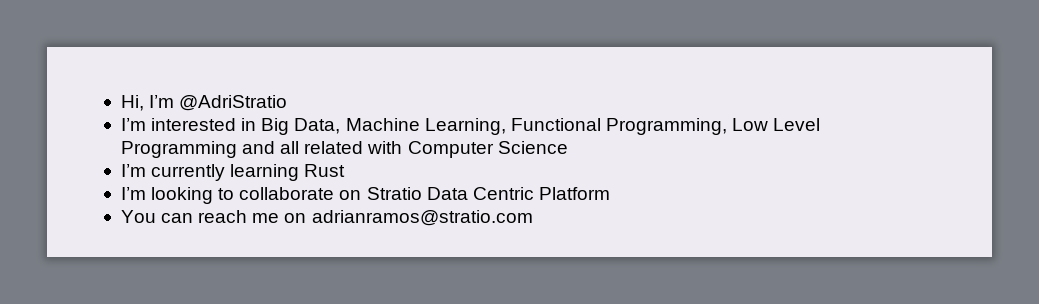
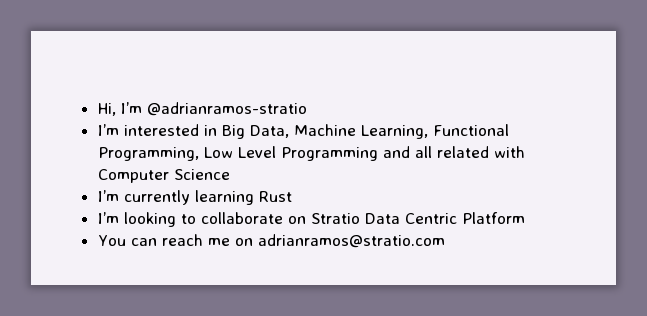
- Hi, I’m @AdriStratio
+ Hi, I’m @adrianramos-stratio

